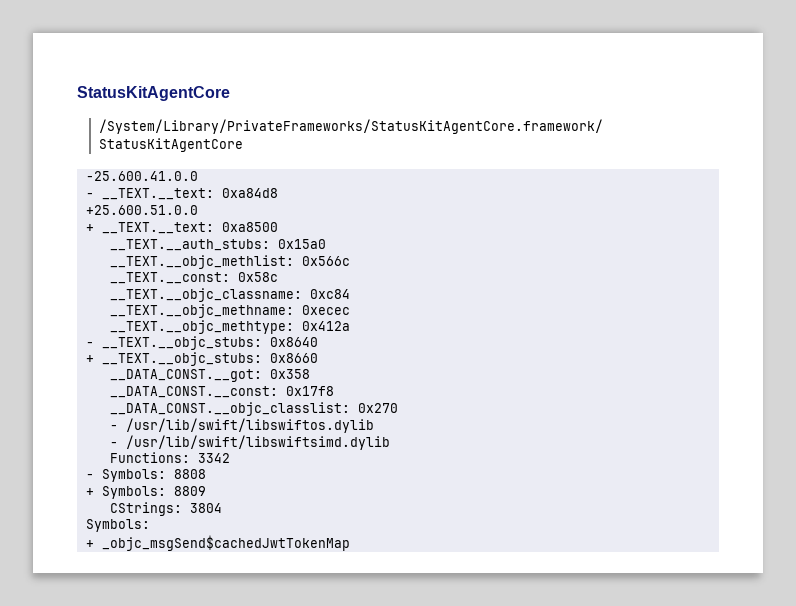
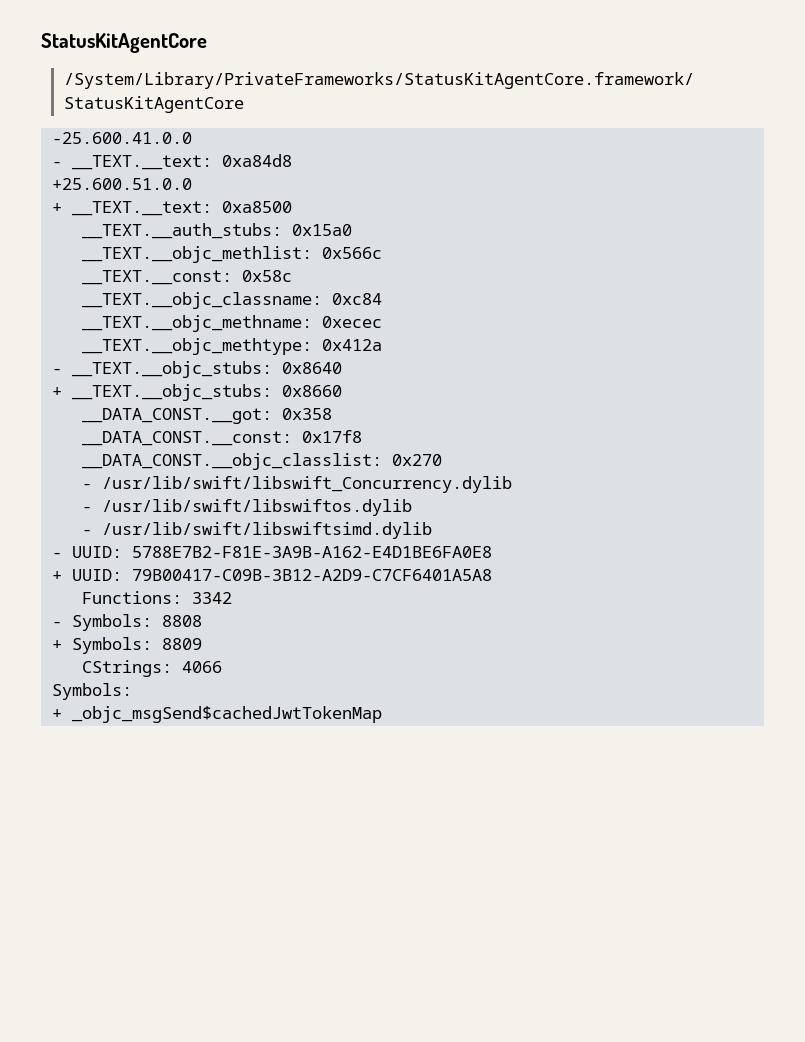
+ - /usr/lib/swift/libswift_Concurrency.dylib
+ - UUID: 5788E7B2-F81E-3A9B-A162-E4D1BE6FA0E8
+ + UUID: 79B00417-C09B-3B12-A2D9-C7CF6401A5A8
- CStrings: 3804
+ CStrings: 4066

